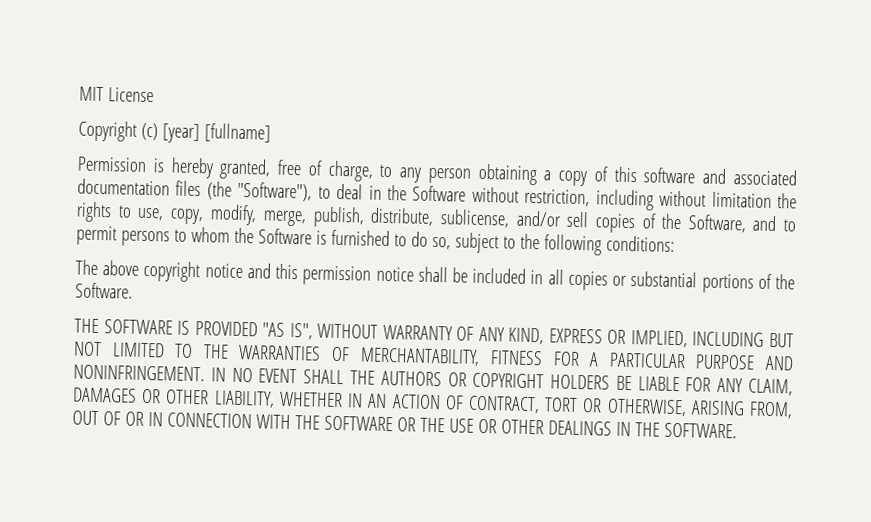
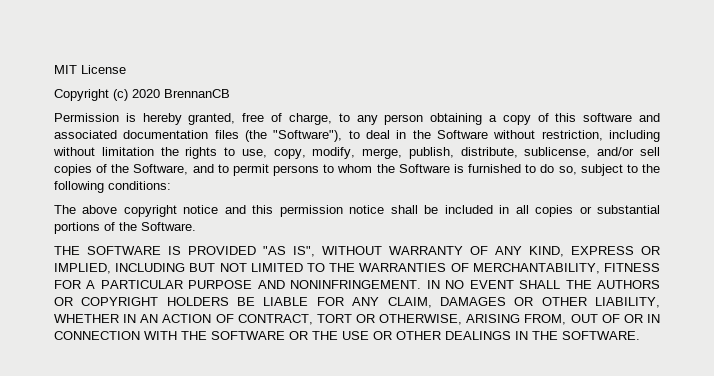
- Copyright (c) [year] [fullname]
+ Copyright (c) 2020 BrennanCB

